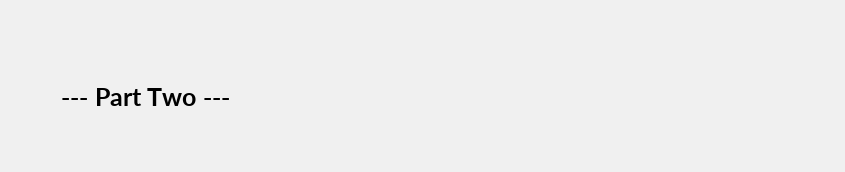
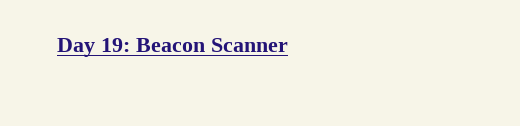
- --- Part Two ---
+ Day 19: Beacon Scanner

